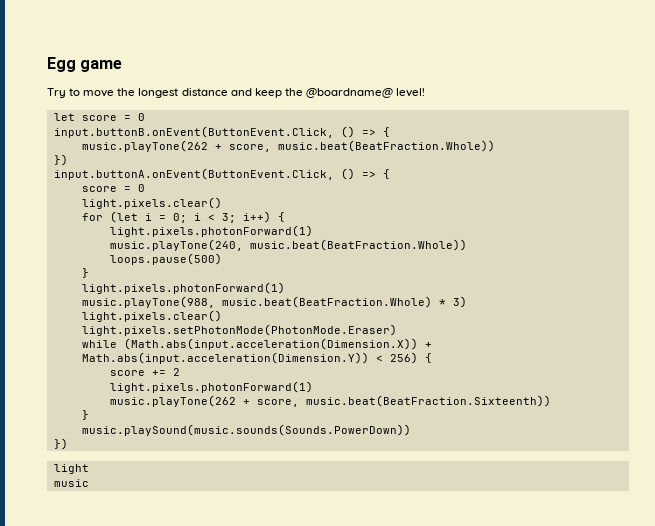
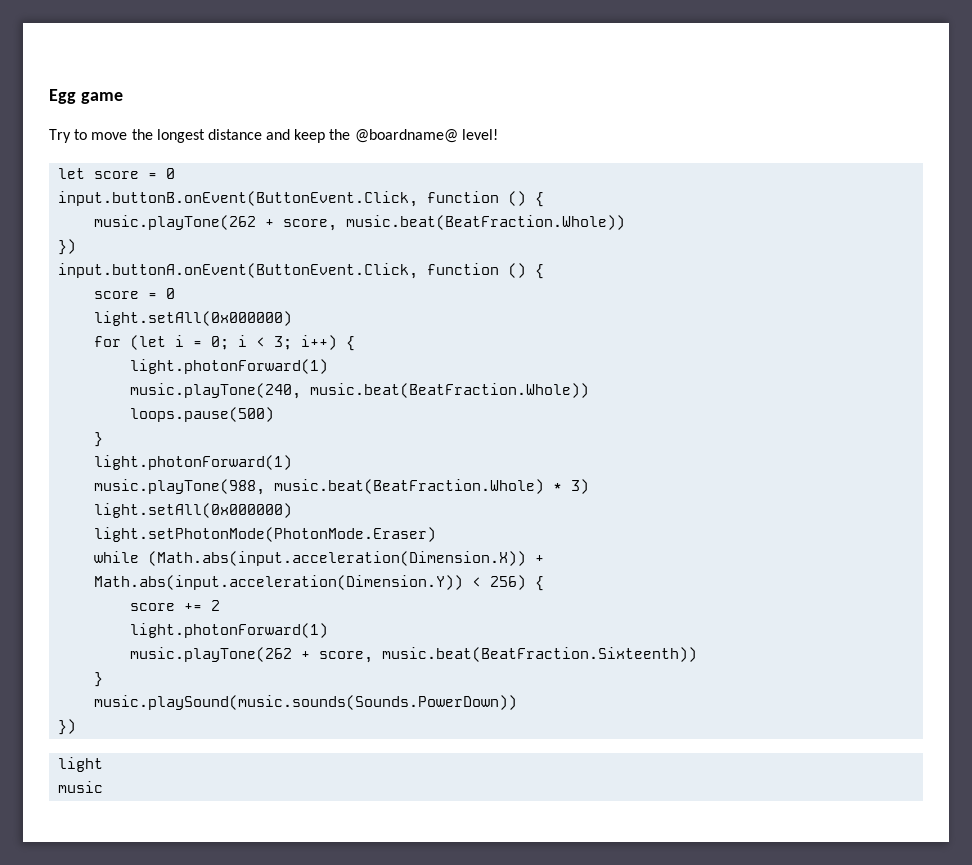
- input.buttonB.onEvent(ButtonEvent.Click, () => {
+ input.buttonB.onEvent(ButtonEvent.Click, function () {
- input.buttonA.onEvent(ButtonEvent.Click, () => {
+ input.buttonA.onEvent(ButtonEvent.Click, function () {
  score = 0
- light.pixels.clear()
+ light.setAll(0x000000)
  for (let i = 0; i < 3; i++) {
- light.pixels.photonForward(1)
+ light.photonForward(1)
  loops.pause(500)
  }
- light.pixels.photonForward(1)
+ light.photonForward(1)
  music.playTone(988, music.beat(BeatFraction.Whole) * 3)
- light.pixels.clear()
- light.pixels.setPhotonMode(PhotonMode.Eraser)
+ light.setAll(0x000000)
+ light.setPhotonMode(PhotonMode.Eraser)
  score += 2
- light.pixels.photonForward(1)
+ light.photonForward(1)

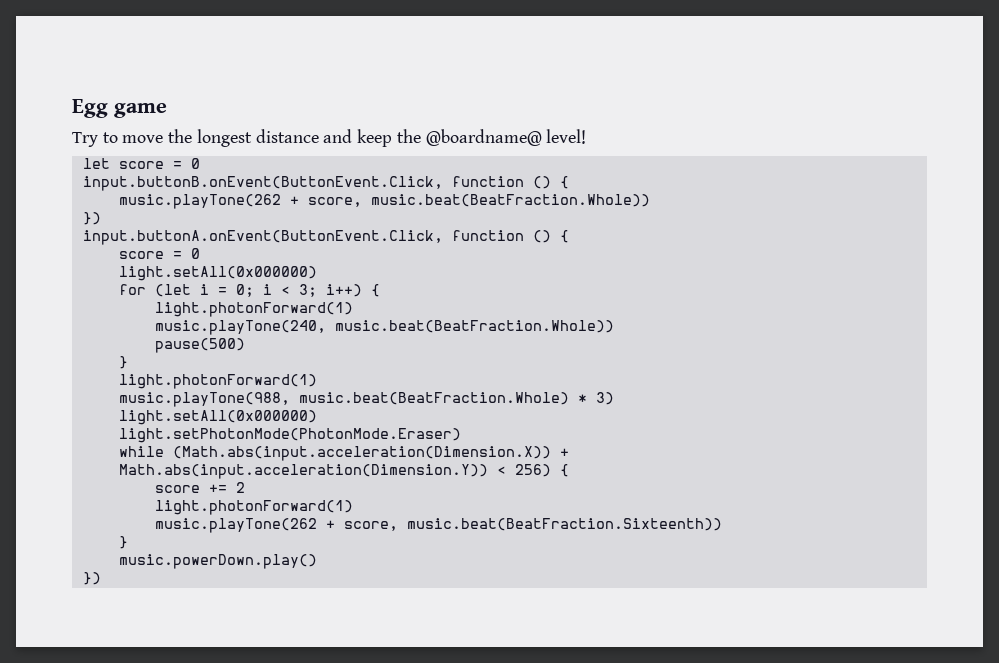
- loops.pause(500)
+ pause(500)
- music.playSound(music.sounds(Sounds.PowerDown))
+ music.powerDown.play()
  })
- light
- music

